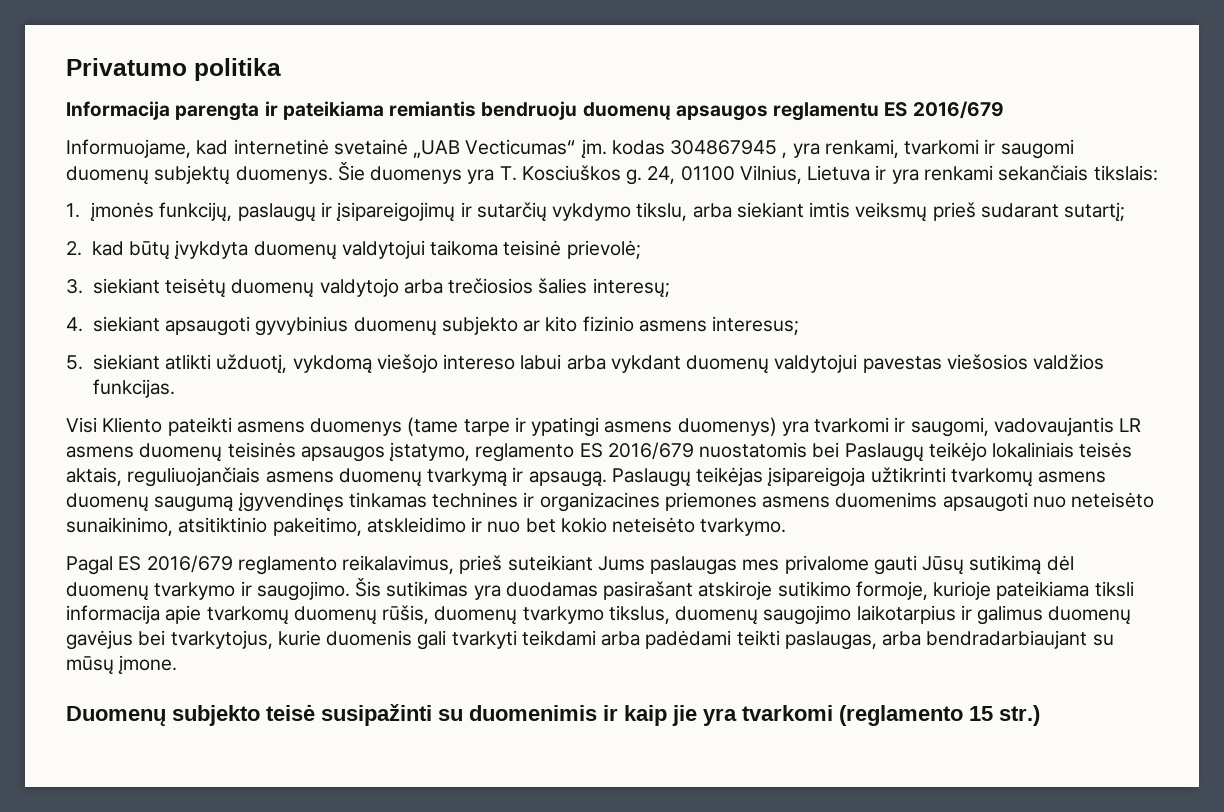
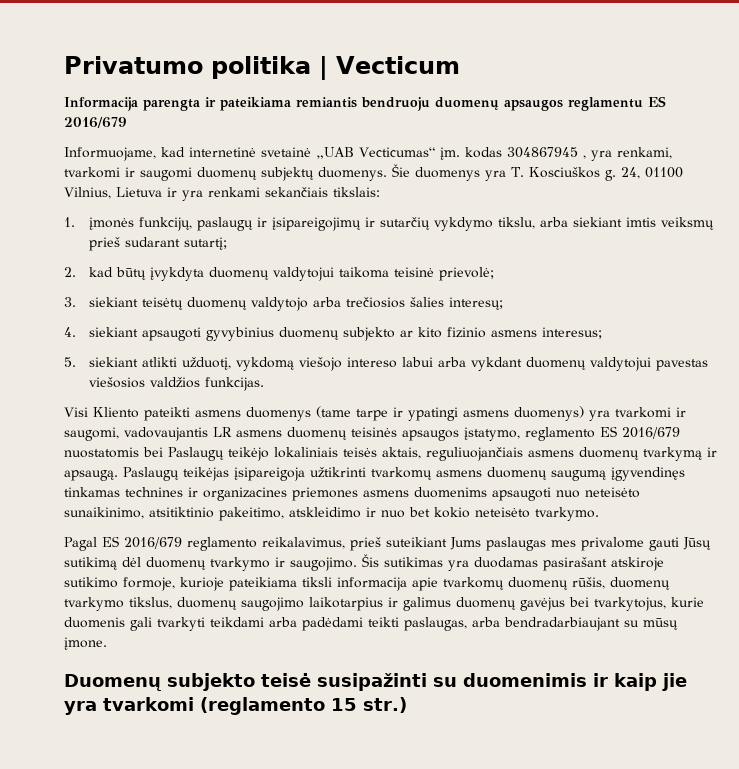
- Privatumo politika
+ Privatumo politika | Vecticum

